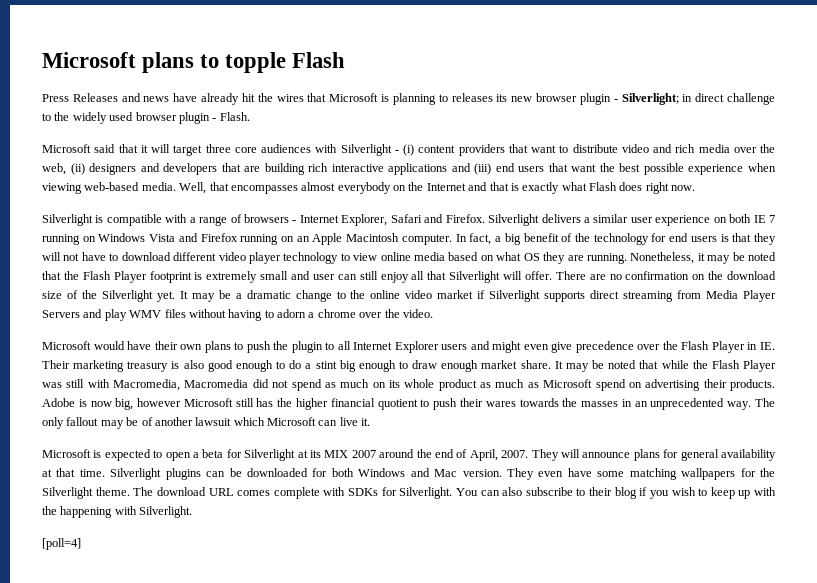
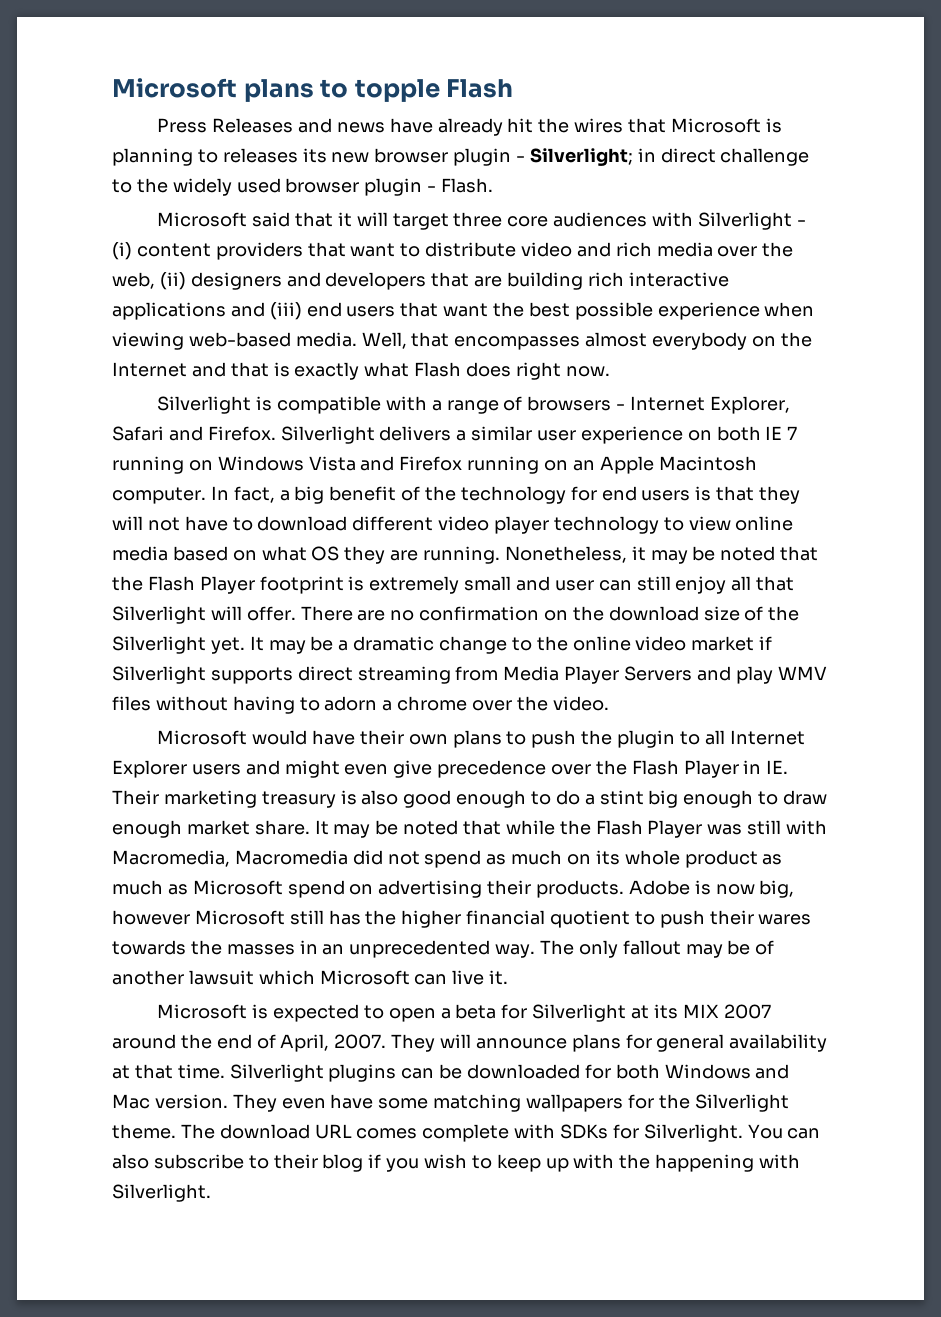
- [poll=4]

